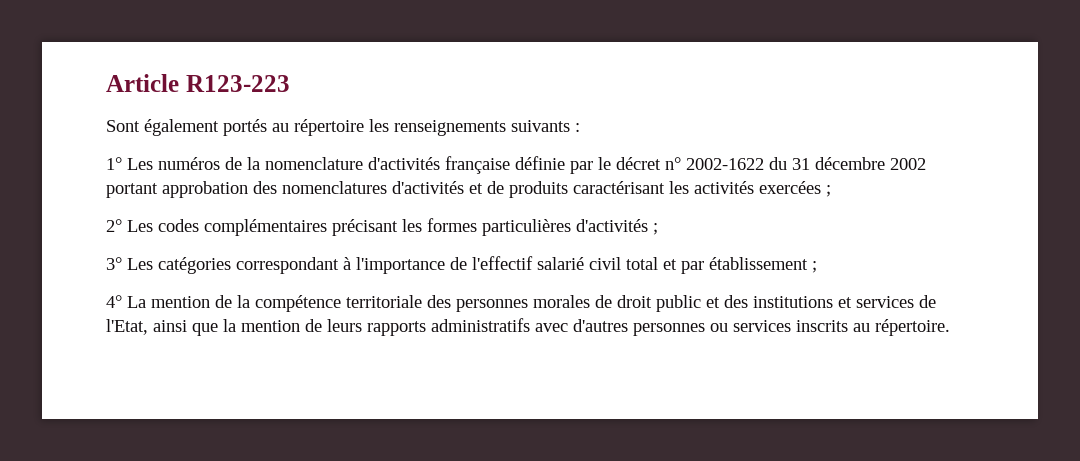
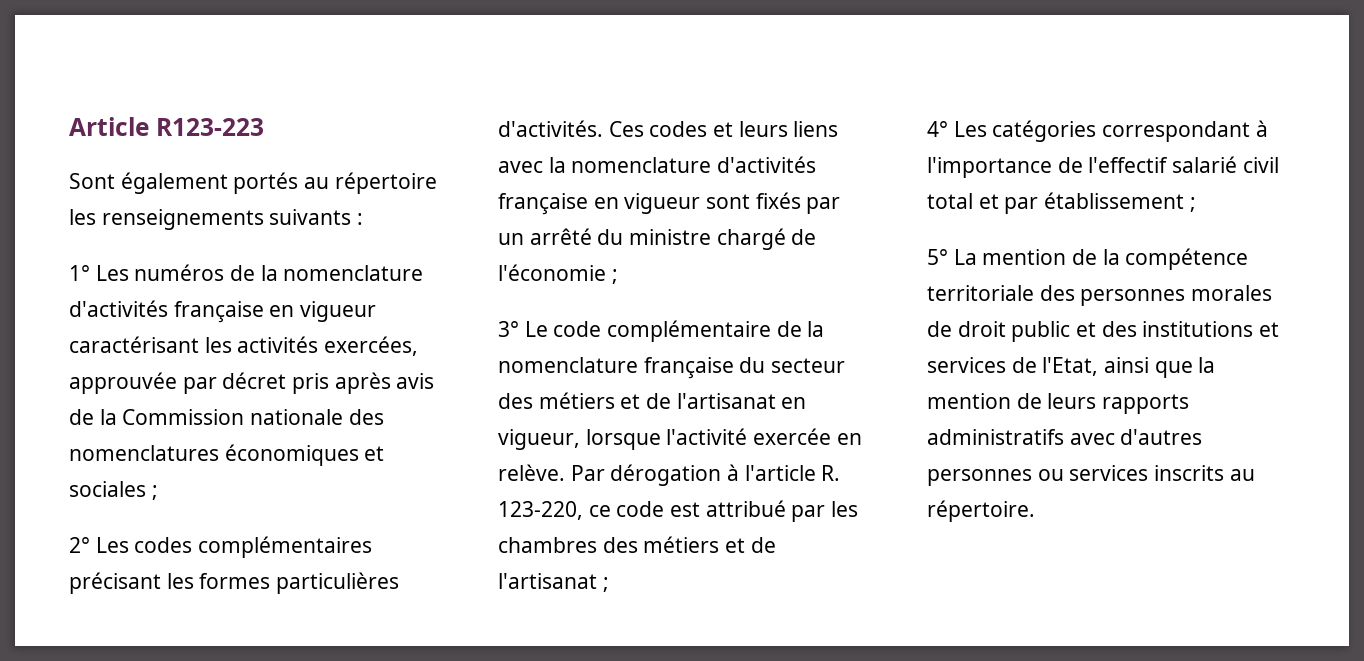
- 1° Les numéros de la nomenclature d'activités française définie par le décret n° 2002-1622 du 31 décembre 2002 portant approbation des nomenclatures d'activités et de produits caractérisant les activités exercées ;
+ 1° Les numéros de la nomenclature d'activités française en vigueur caractérisant les activités exercées, approuvée par décret pris après avis de la Commission nationale des nomenclatures économiques et sociales ;
- 2° Les codes complémentaires précisant les formes particulières d'activités ;
- 3° Les catégories correspondant à l'importance de l'effectif salarié civil total et par établissement ;
+ 2° Les codes complémentaires précisant les formes particulières d'activités. Ces codes et leurs liens avec la nomenclature d'activités française en vigueur sont fixés par un arrêté du ministre chargé de l'économie ;
+ 3° Le code complémentaire de la nomenclature française du secteur des métiers et de l'artisanat en vigueur, lorsque l'activité exercée en relève. Par dérogation à l'article R. 123-220, ce code est attribué par les chambres des métiers et de l'artisanat ;
+ 4° Les catégories correspondant à l'importance de l'effectif salarié civil total et par établissement ;
- 4° La mention de la compétence territoriale des personnes morales de droit public et des institutions et services de l'Etat, ainsi que la mention de leurs rapports administratifs avec d'autres personnes ou services inscrits au répertoire.
+ 5° La mention de la compétence territoriale des personnes morales de droit public et des institutions et services de l'Etat, ainsi que la mention de leurs rapports administratifs avec d'autres personnes ou services inscrits au répertoire.

